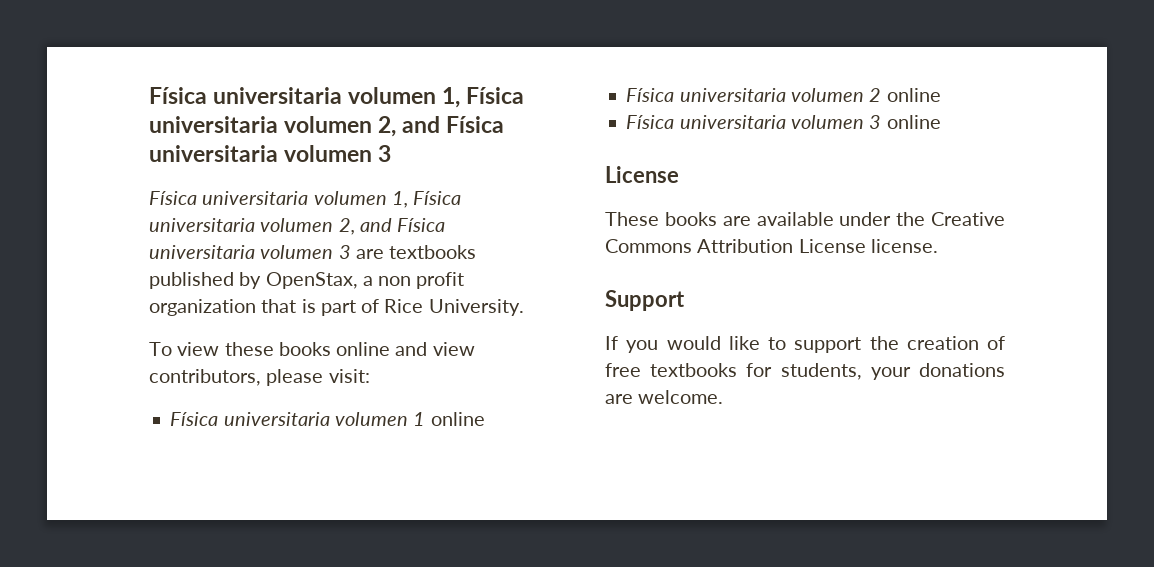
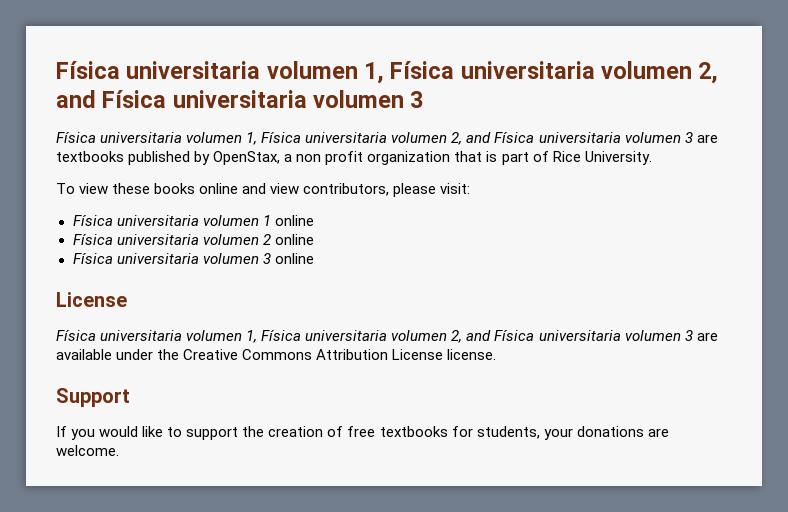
- These books are available under the Creative Commons Attribution License license.
+ Física universitaria volumen 1, Física universitaria volumen 2, and Física universitaria volumen 3 are available under the Creative Commons Attribution License license.

